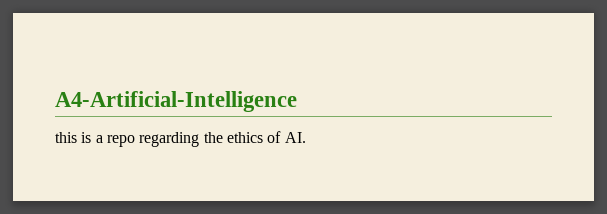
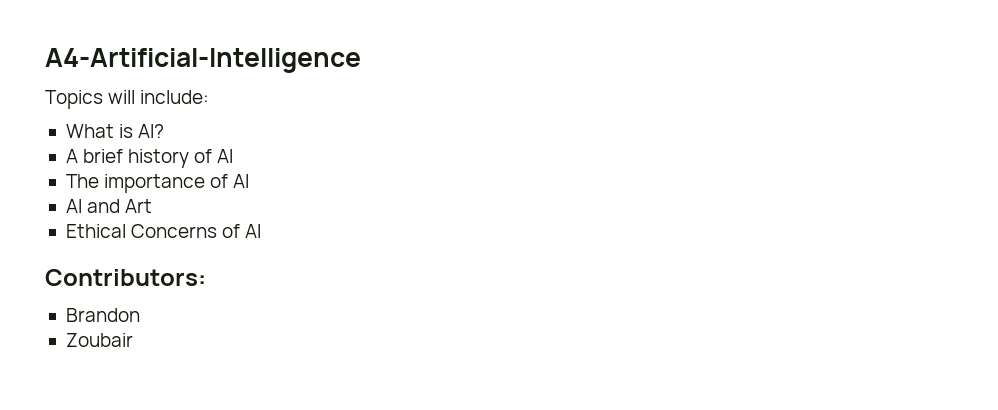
- this is a repo regarding the ethics of AI.
+ Topics will include:
+ What is AI?
+ A brief history of AI
+ The importance of AI
+ AI and Art
+ Ethical Concerns of AI
+ Contributors:
+ Brandon
+ Zoubair

